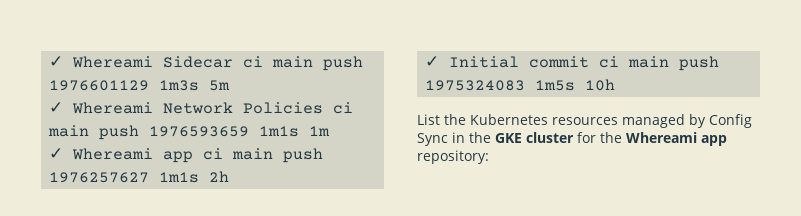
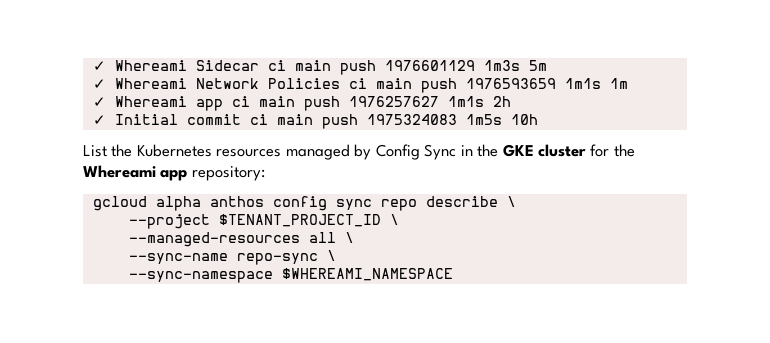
+ gcloud alpha anthos config sync repo describe \
+ --project $TENANT_PROJECT_ID \
+ --managed-resources all \
+ --sync-name repo-sync \
+ --sync-namespace $WHEREAMI_NAMESPACE

